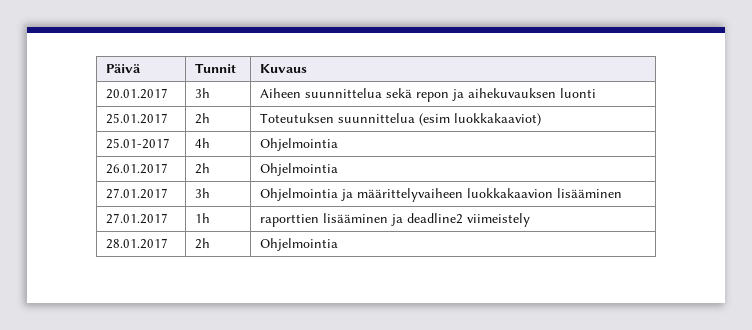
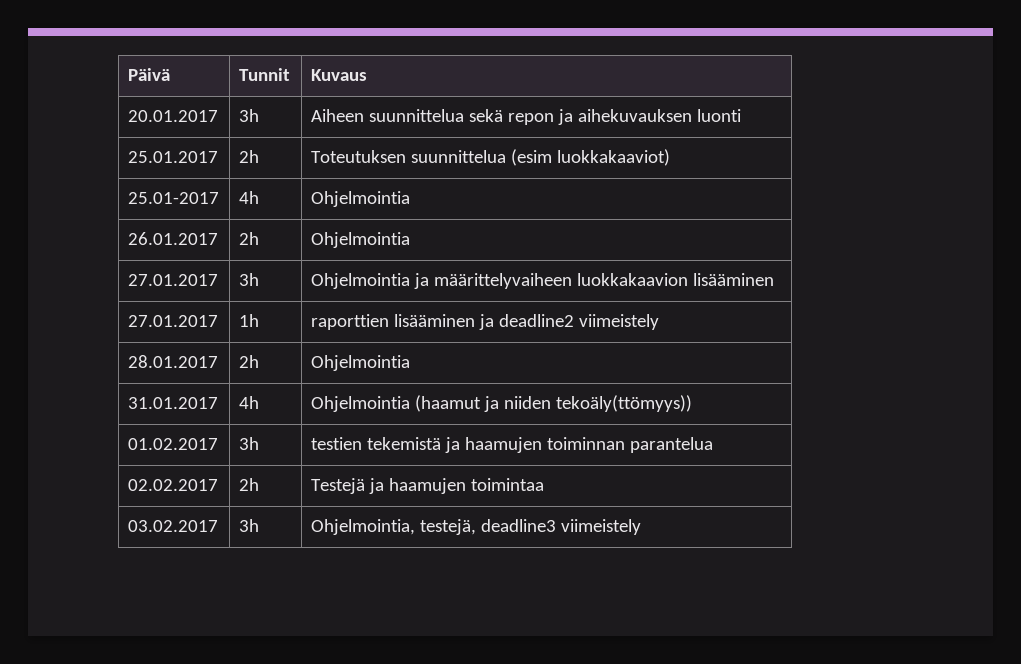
+ 31.01.2017 | 4h | Ohjelmointia (haamut ja niiden tekoäly(ttömyys))
+ 01.02.2017 | 3h | testien tekemistä ja haamujen toiminnan parantelua
+ 02.02.2017 | 2h | Testejä ja haamujen toimintaa
+ 03.02.2017 | 3h | Ohjelmointia, testejä, deadline3 viimeistely

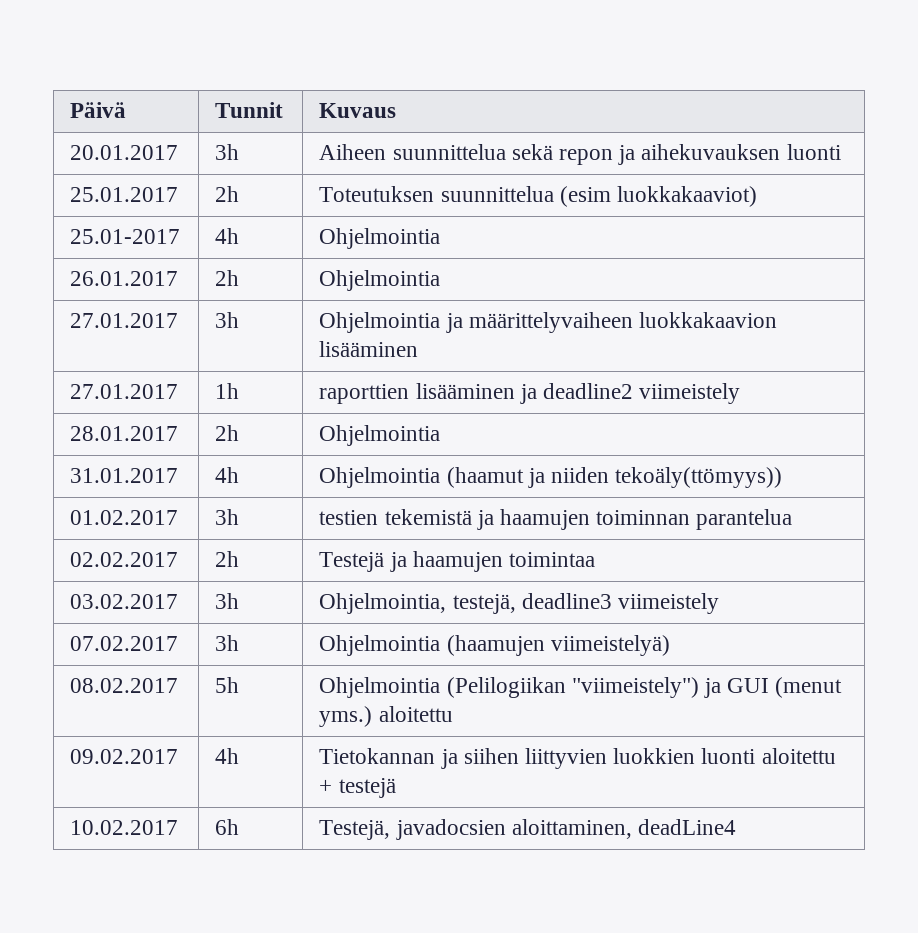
+ 07.02.2017 | 3h | Ohjelmointia (haamujen viimeistelyä)
+ 08.02.2017 | 5h | Ohjelmointia (Pelilogiikan "viimeistely") ja GUI (menut yms.) aloitettu
+ 09.02.2017 | 4h | Tietokannan ja siihen liittyvien luokkien luonti aloitettu + testejä
+ 10.02.2017 | 6h | Testejä, javadocsien aloittaminen, deadLine4

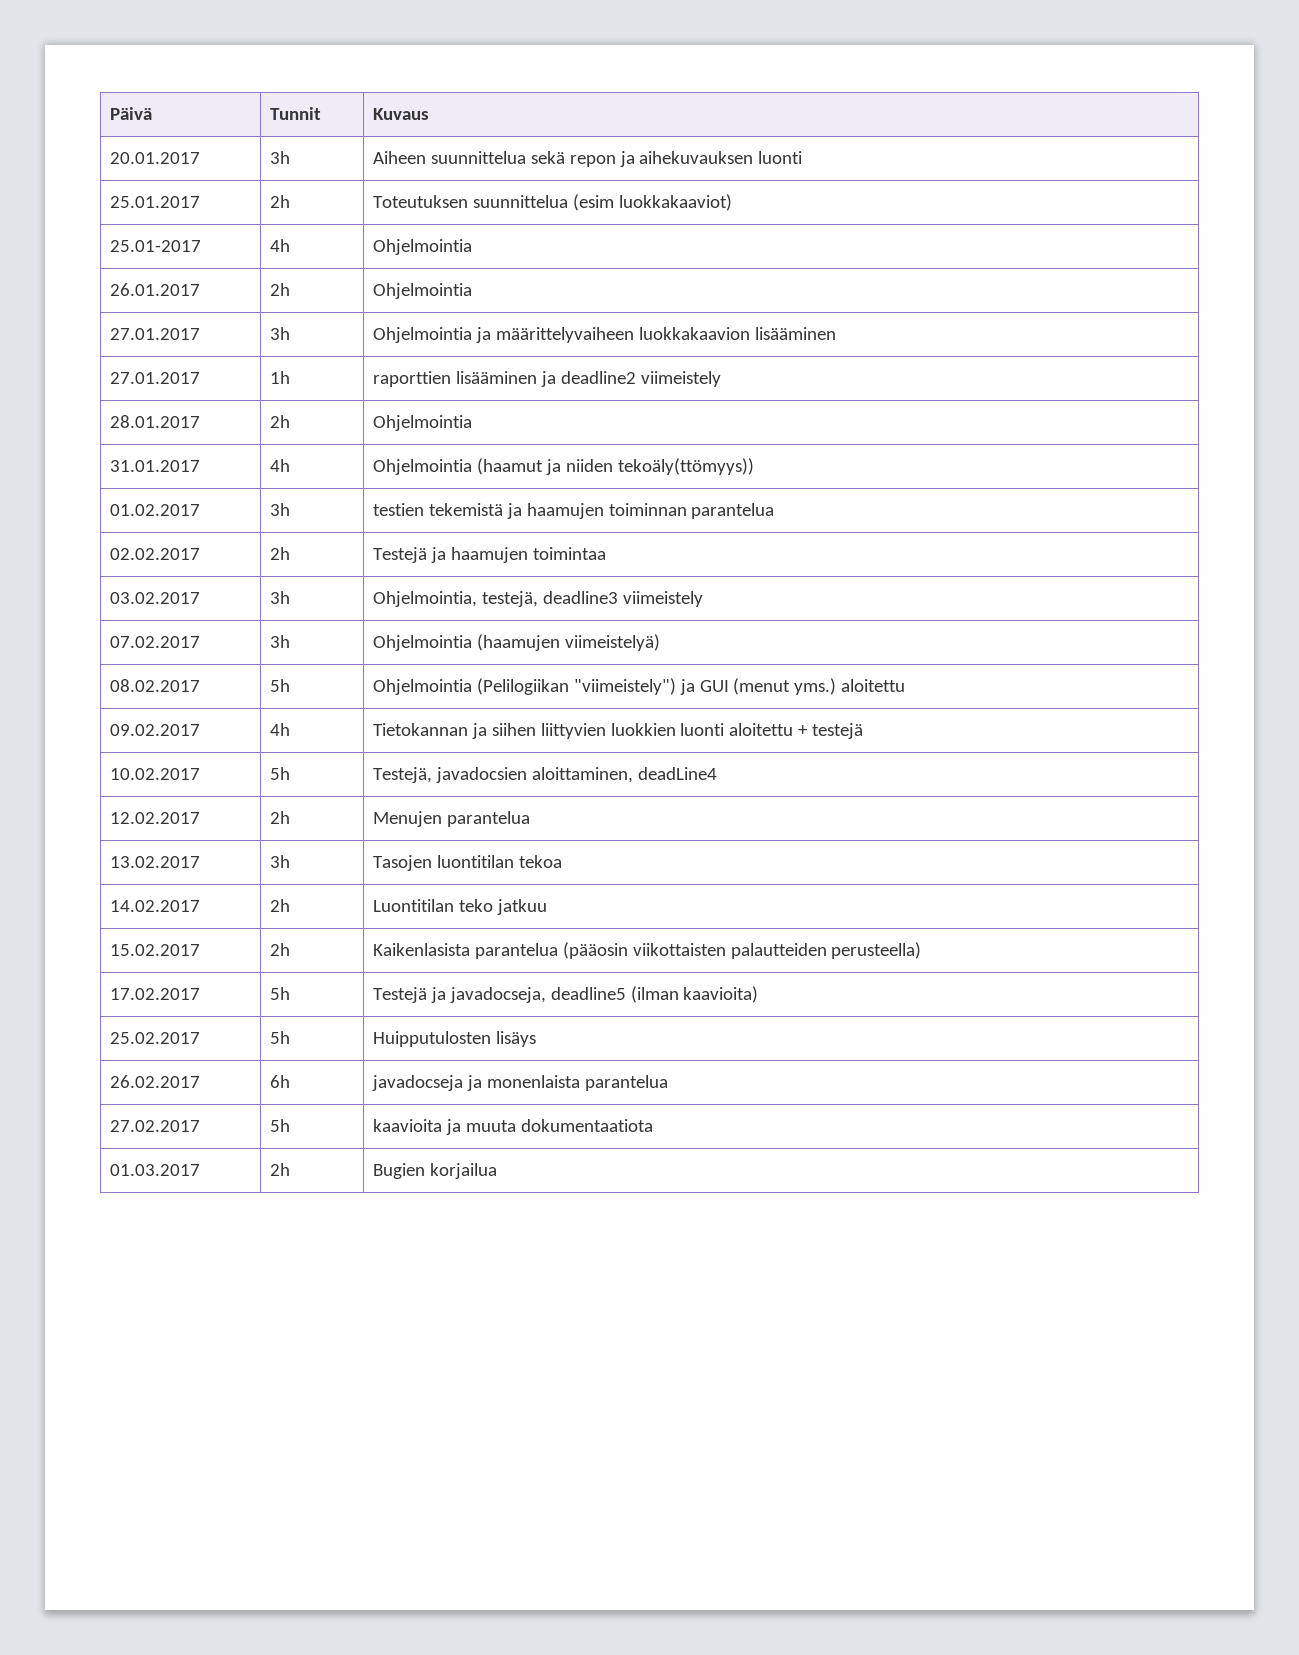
- 10.02.2017 | 6h | Testejä, javadocsien aloittaminen, deadLine4
+ 10.02.2017 | 5h | Testejä, javadocsien aloittaminen, deadLine4
+ 12.02.2017 | 2h | Menujen parantelua
+ 13.02.2017 | 3h | Tasojen luontitilan tekoa
+ 14.02.2017 | 2h | Luontitilan teko jatkuu
+ 15.02.2017 | 2h | Kaikenlasista parantelua (pääosin viikottaisten palautteiden perusteella)
+ 17.02.2017 | 5h | Testejä ja javadocseja, deadline5 (ilman kaavioita)
+ 25.02.2017 | 5h | Huipputulosten lisäys
+ 26.02.2017 | 6h | javadocseja ja monenlaista parantelua
+ 27.02.2017 | 5h | kaavioita ja muuta dokumentaatiota
+ 01.03.2017 | 2h | Bugien korjailua

